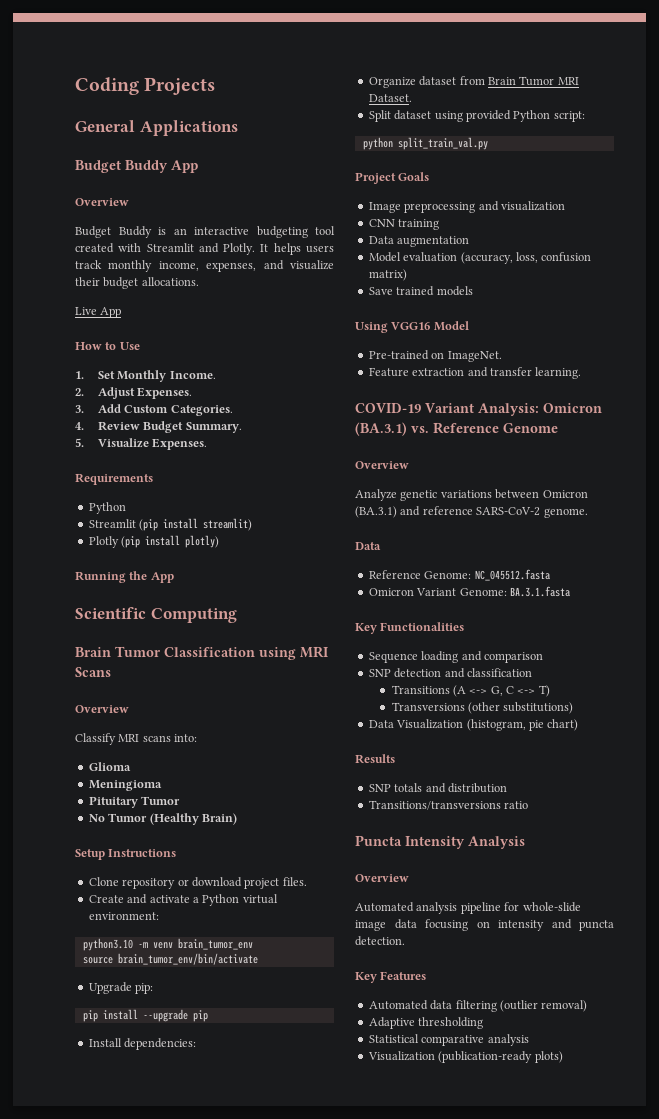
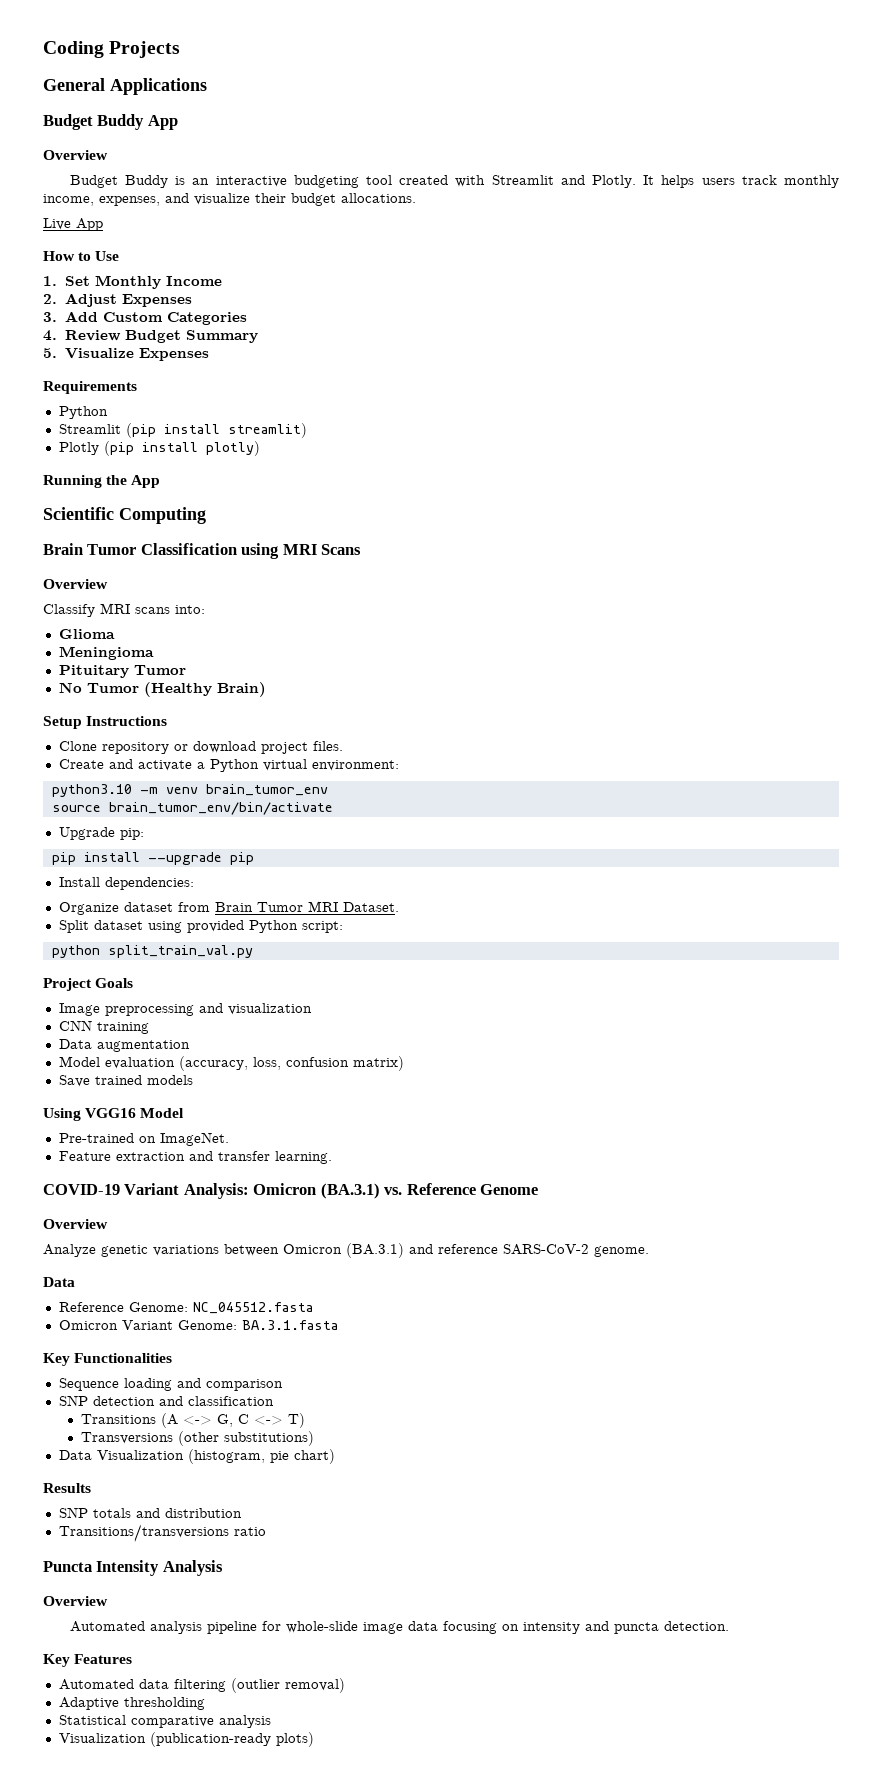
- 1. Set Monthly Income.
+ 1. Set Monthly Income
- 2. Adjust Expenses.
+ 2. Adjust Expenses
- 3. Add Custom Categories.
+ 3. Add Custom Categories
- 4. Review Budget Summary.
+ 4. Review Budget Summary
- 5. Visualize Expenses.
+ 5. Visualize Expenses

